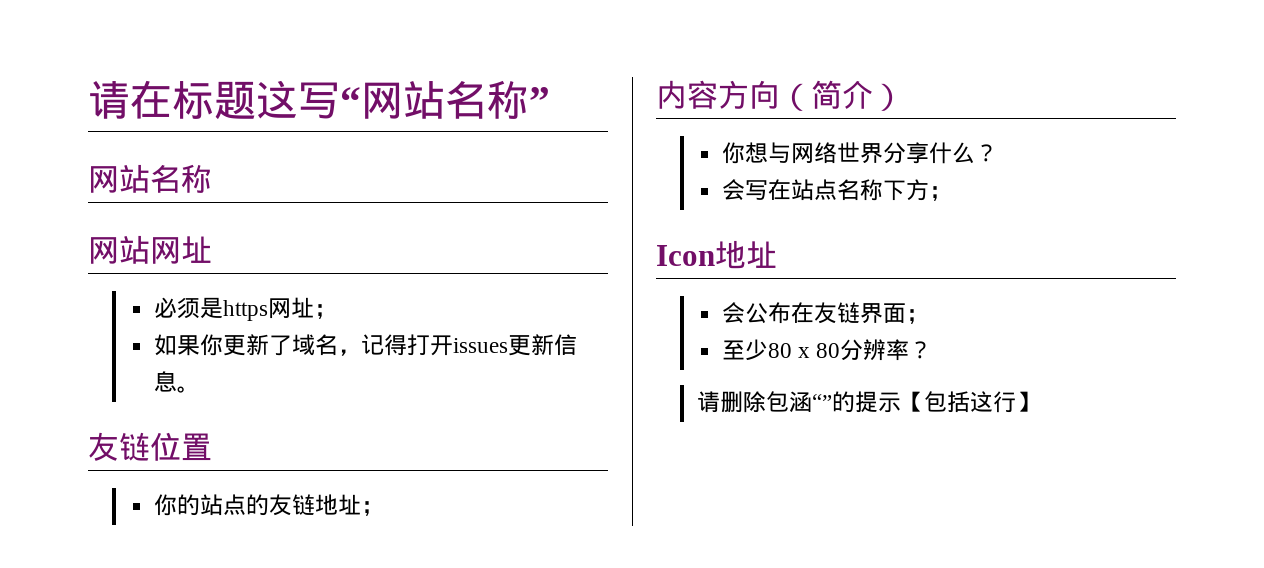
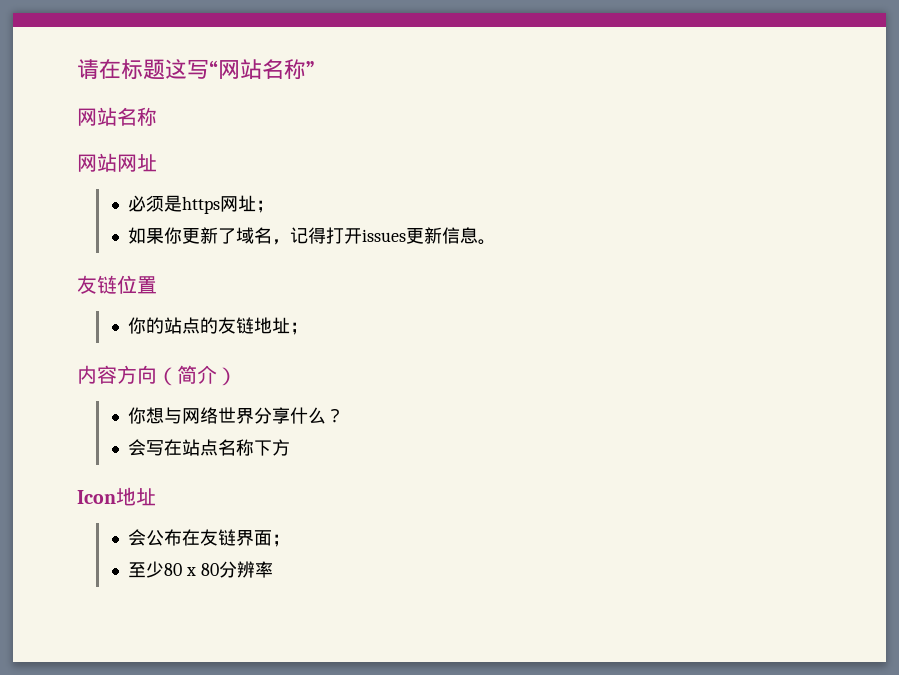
- 会写在站点名称下方；
+ 会写在站点名称下方
- 至少80 x 80分辨率？
- 请删除包涵“”的提示【包括这行】
+ 至少80 x 80分辨率

